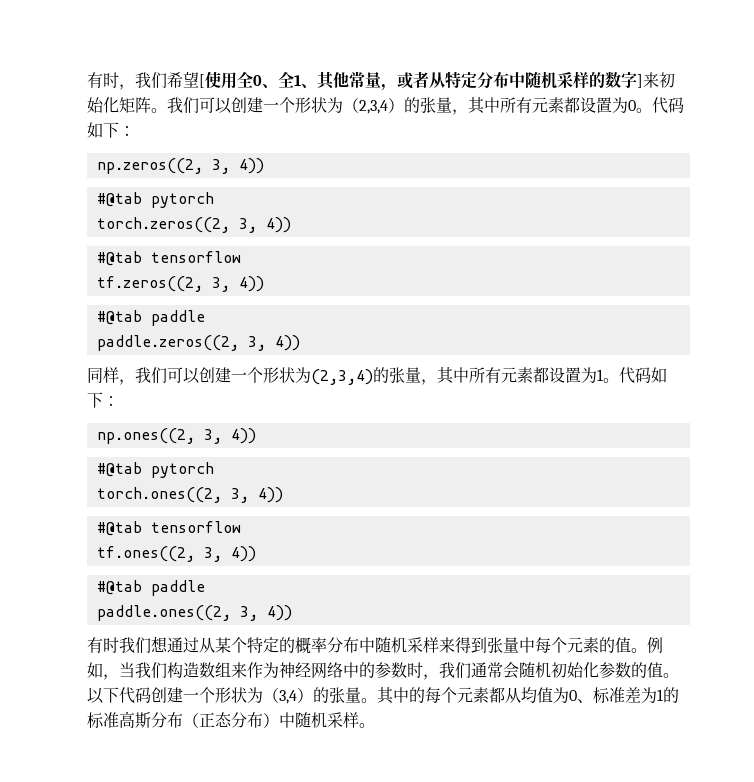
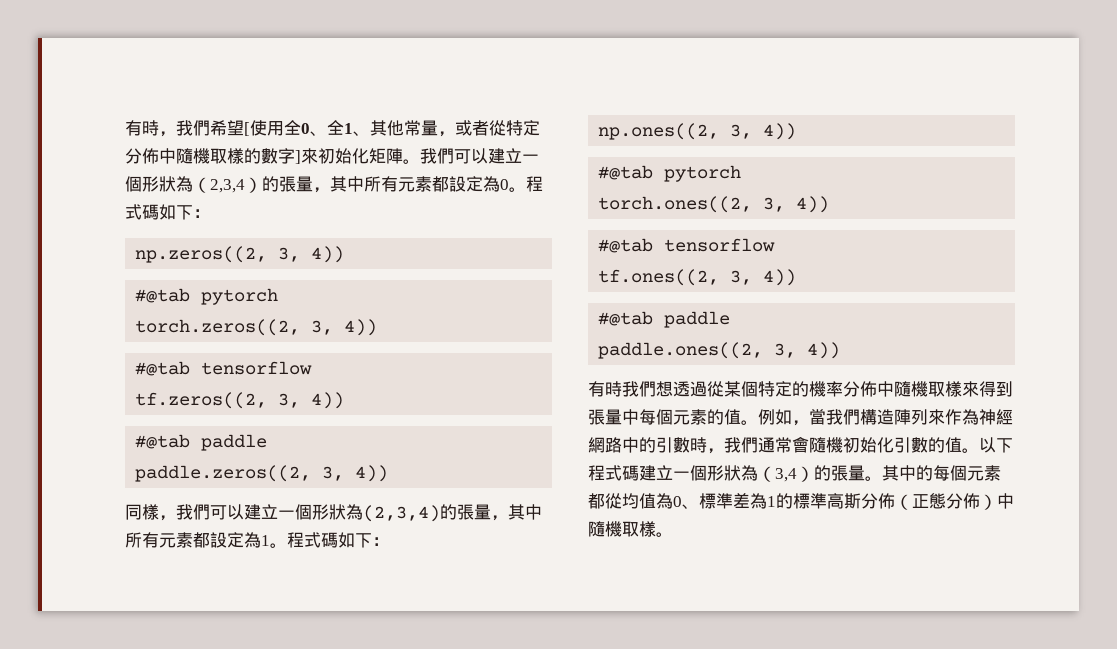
- 有时，我们希望[使用全0、全1、其他常量，或者从特定分布中随机采样的数字]来初始化矩阵。我们可以创建一个形状为（2,3,4）的张量，其中所有元素都设置为0。代码如下：
+ 有時，我們希望[使用全0、全1、其他常量，或者從特定分佈中隨機取樣的數字]來初始化矩陣。我們可以建立一個形狀為（2,3,4）的張量，其中所有元素都設定為0。程式碼如下：
- 同样，我们可以创建一个形状为(2,3,4)的张量，其中所有元素都设置为1。代码如下：
+ 同樣，我們可以建立一個形狀為(2,3,4)的張量，其中所有元素都設定為1。程式碼如下：
- 有时我们想通过从某个特定的概率分布中随机采样来得到张量中每个元素的值。例如，当我们构造数组来作为神经网络中的参数时，我们通常会随机初始化参数的值。以下代码创建一个形状为（3,4）的张量。
+ 有時我們想透過從某個特定的機率分佈中隨機取樣來得到張量中每個元素的值。例如，當我們構造陣列來作為神經網路中的引數時，我們通常會隨機初始化引數的值。以下程式碼建立一個形狀為（3,4）的張量。
- 其中的每个元素都从均值为0、标准差为1的标准高斯分布（正态分布）中随机采样。
+ 其中的每個元素都從均值為0、標準差為1的標準高斯分佈（正態分佈）中隨機取樣。

